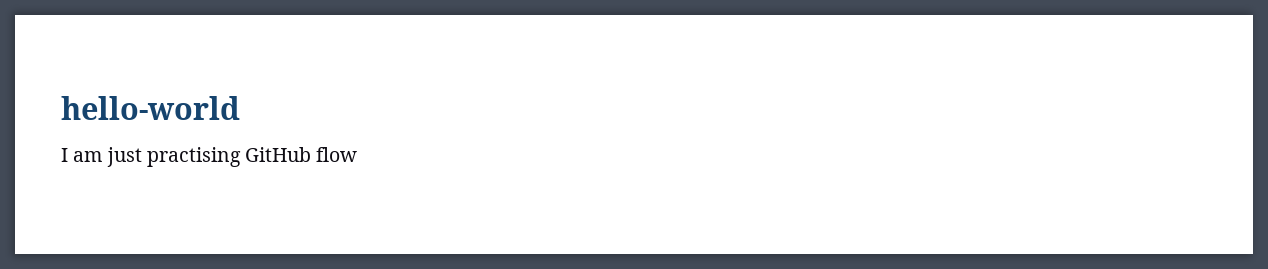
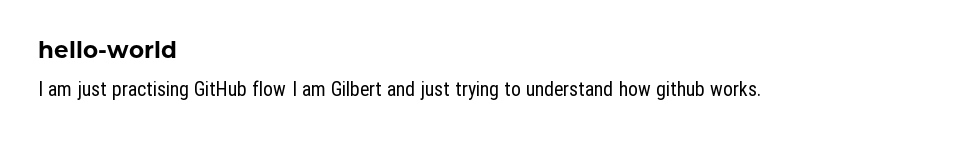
- I am just practising GitHub flow
+ I am just practising GitHub flow I am Gilbert and just trying to understand how github works.

